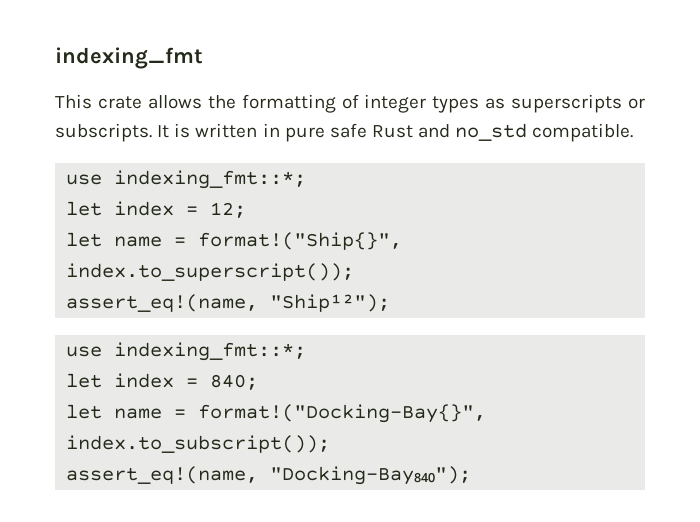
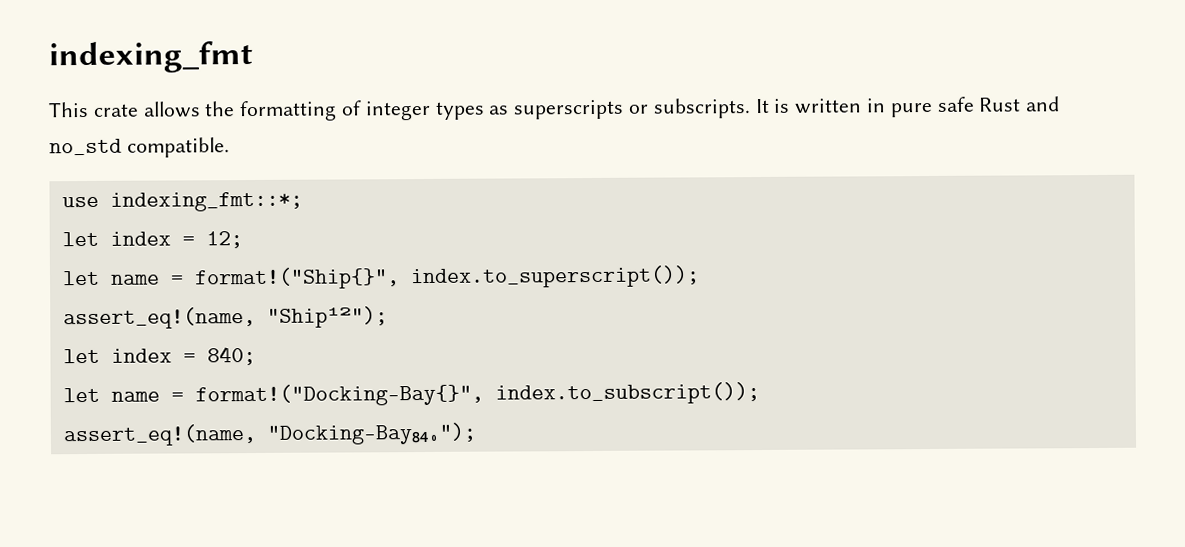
  assert_eq!(name, "Ship¹²");
- use indexing_fmt::*;

